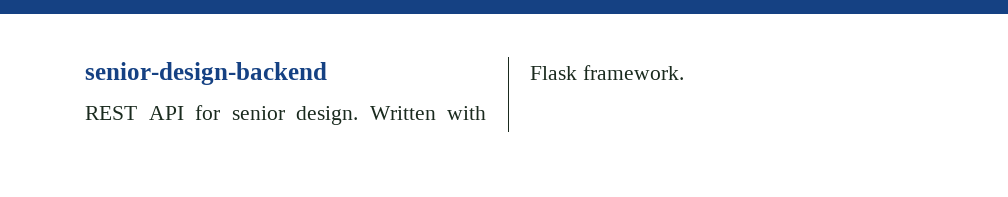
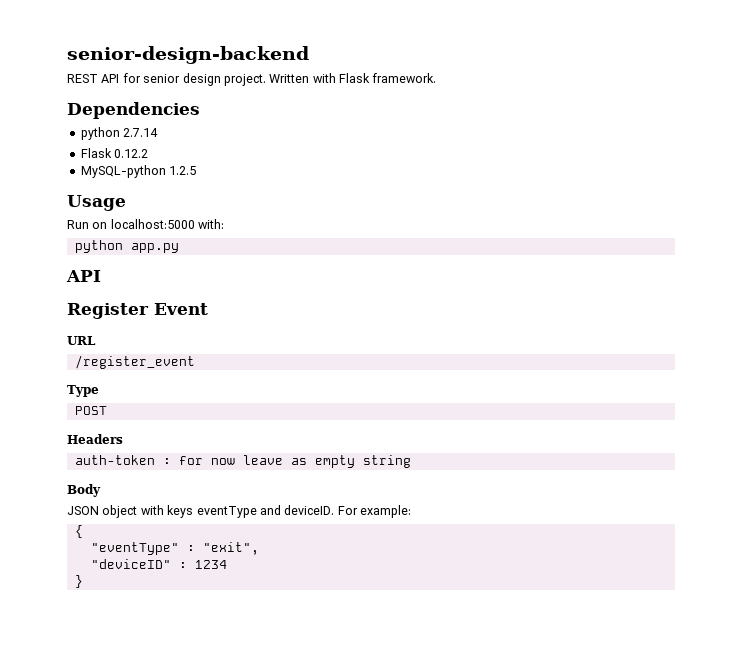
- REST API for senior design.
+ REST API for senior design project.
+ Dependencies
+ python 2.7.14
+ Flask 0.12.2
+ MySQL-python 1.2.5
+ Usage
+ Run on localhost:5000 with:
+ python app.py
+ API
+ Register Event
+ URL
+ /register_event
+ Type
+ POST
+ Headers
+ auth-token : for now leave as empty string
+ Body
+ JSON object with keys eventType and deviceID. For example:
+ {
+ "eventType" : "exit",
+ "deviceID" : 1234
+ }

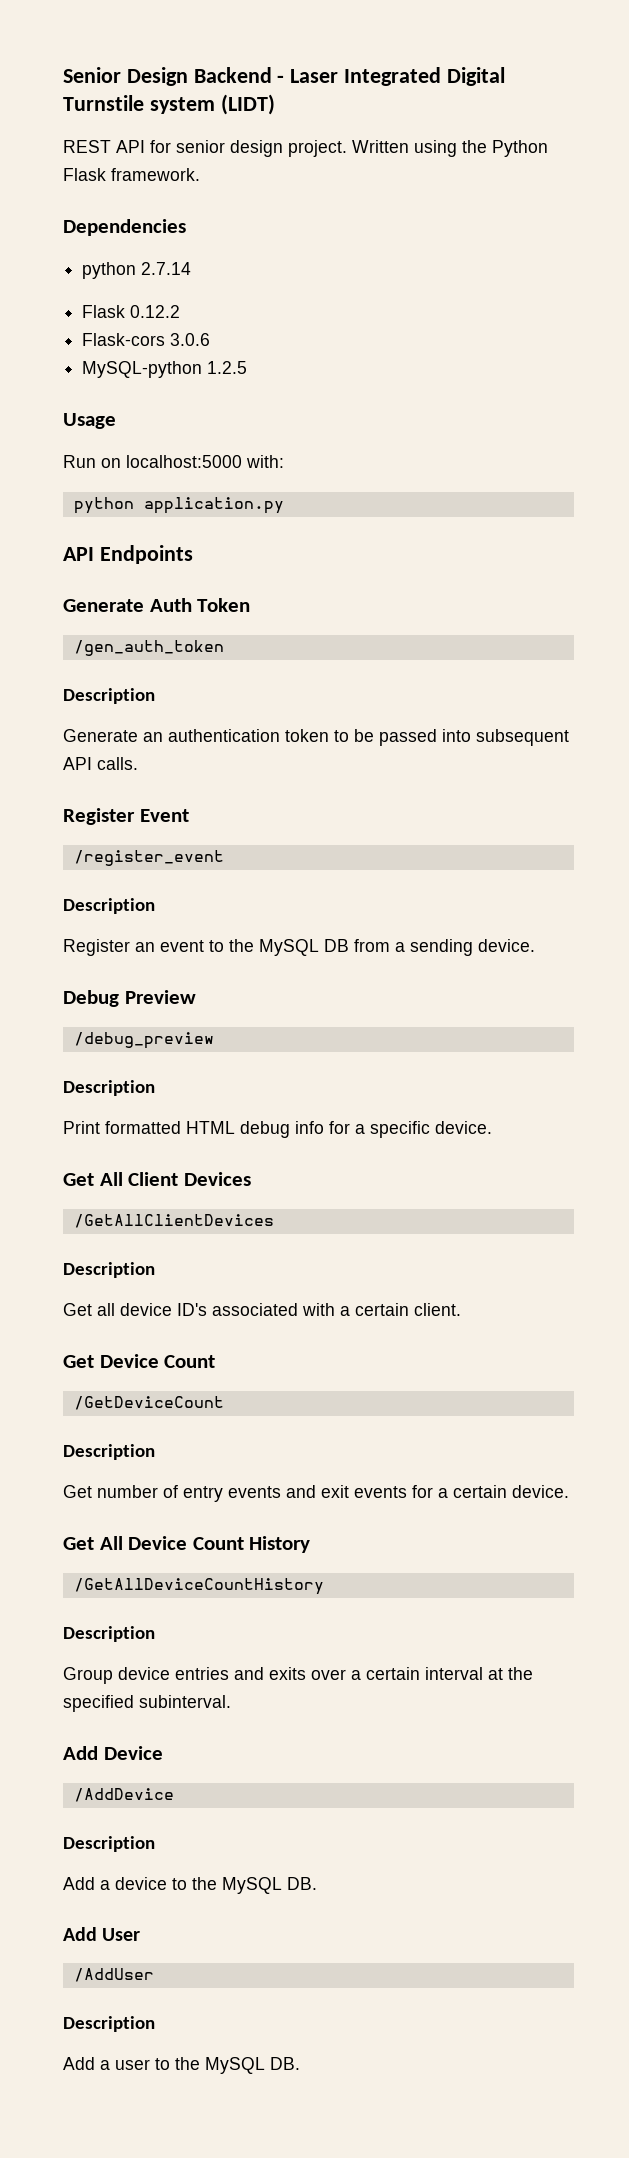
- senior-design-backend
+ Senior Design Backend - Laser Integrated Digital Turnstile system (LIDT)
- Written with Flask framework.
+ Written using the Python Flask framework.
+ Flask-cors 3.0.6
- python app.py
- API
+ python application.py
+ API Endpoints
+ Generate Auth Token
+ /gen_auth_token
+ Description
+ Generate an authentication token to be passed into subsequent API calls.
- URL
  /register_event
- Type
- POST
- Headers
- auth-token : for now leave as empty string
- Body
- JSON object with keys eventType and deviceID. For example:
- {
- "eventType" : "exit",
- "deviceID" : 1234
- }
+ Description
+ Register an event to the MySQL DB from a sending device.
+ Debug Preview
+ /debug_preview
+ Description
+ Print formatted HTML debug info for a specific device.
+ Get All Client Devices
+ /GetAllClientDevices
+ Description
+ Get all device ID's associated with a certain client.
+ Get Device Count
+ /GetDeviceCount
+ Description
+ Get number of entry events and exit events for a certain device.
+ Get All Device Count History
+ /GetAllDeviceCountHistory
+ Description
+ Group device entries and exits over a certain interval at the specified subinterval.
+ Add Device
+ /AddDevice
+ Description
+ Add a device to the MySQL DB.
+ Add User
+ /AddUser
+ Description
+ Add a user to the MySQL DB.

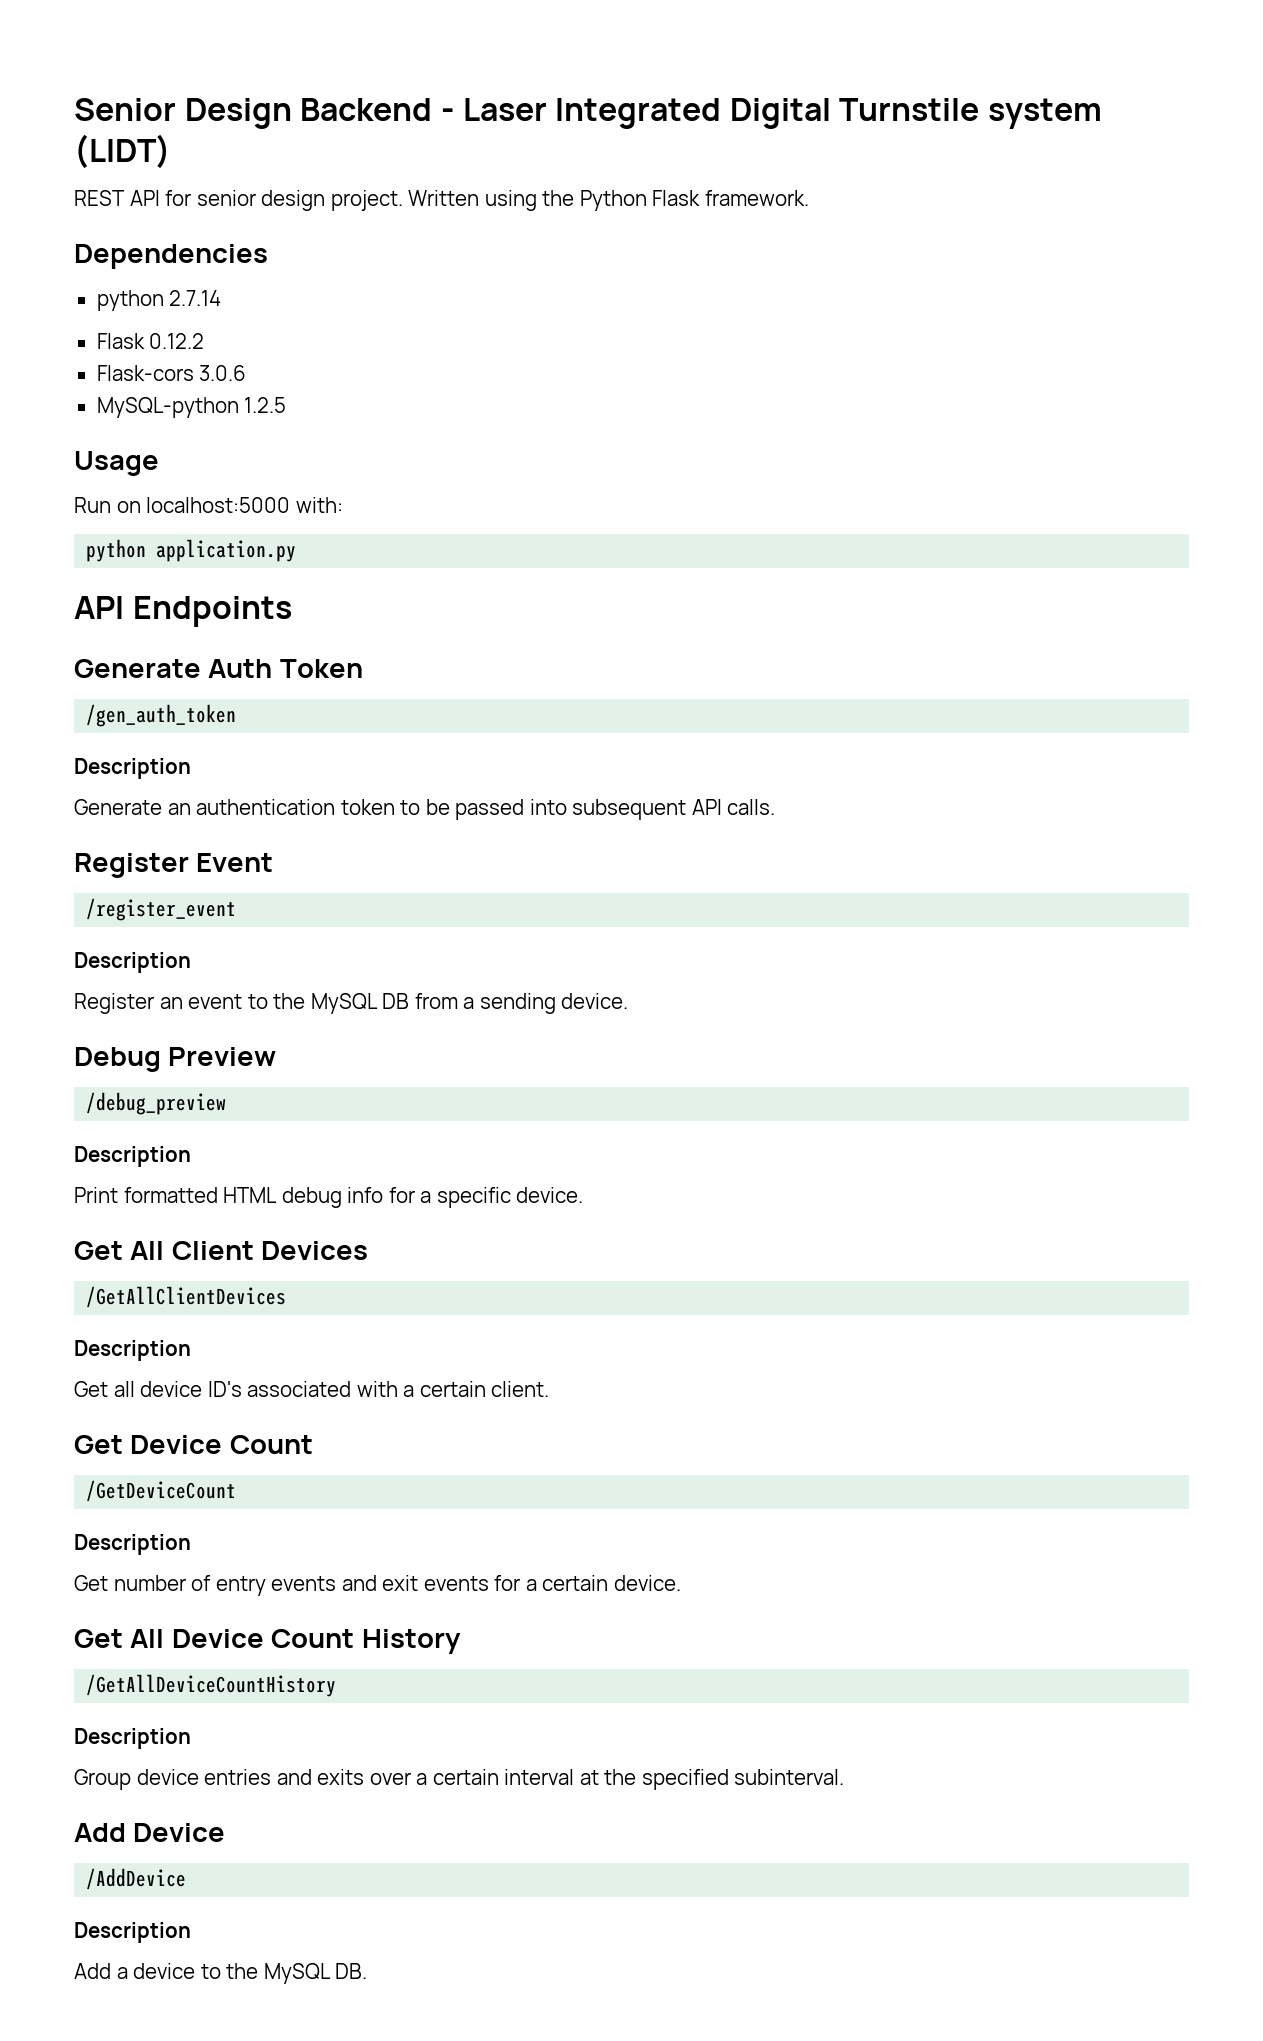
- Add User
- /AddUser
- Description
- Add a user to the MySQL DB.

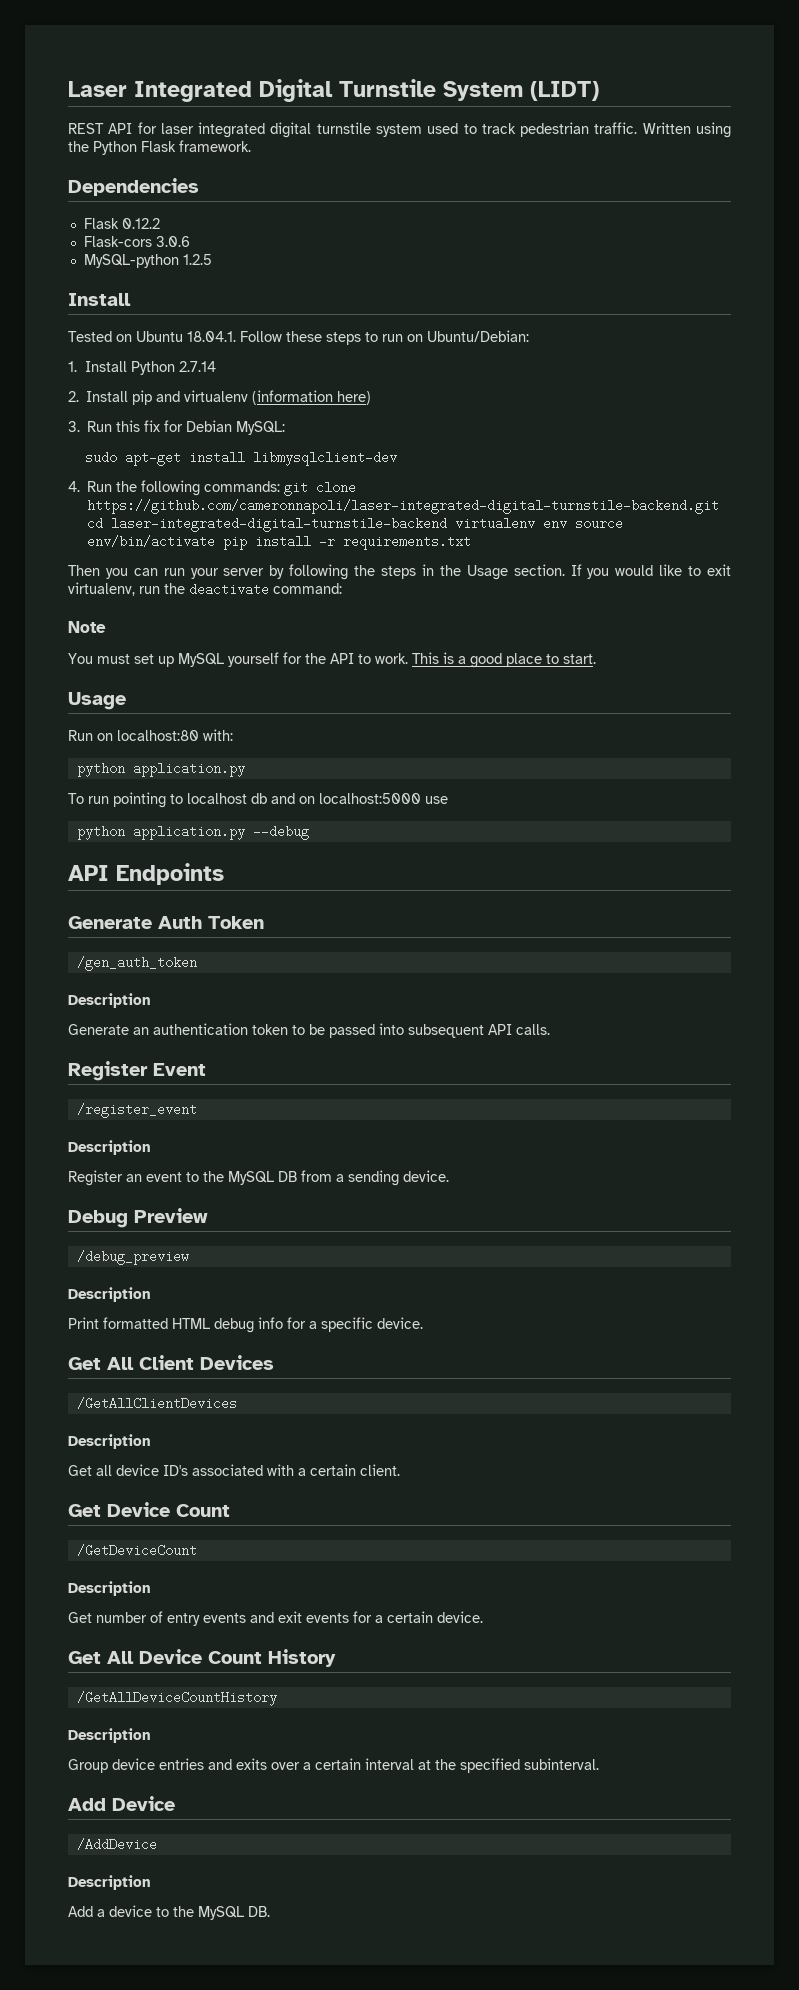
- Senior Design Backend - Laser Integrated Digital Turnstile system (LIDT)
+ Laser Integrated Digital Turnstile System (LIDT)
- REST API for senior design project.
+ REST API for laser integrated digital turnstile system used to track pedestrian traffic.
- python 2.7.14
  MySQL-python 1.2.5
+ Install
+ Tested on Ubuntu 18.04.1. Follow these steps to run on Ubuntu/Debian:
+ 1. Install Python 2.7.14
+ 2. Install pip and virtualenv (information here)
+ 3. Run this fix for Debian MySQL:
+ sudo apt-get install libmysqlclient-dev
+ 4. Run the following commands: git clone https://github.com/cameronnapoli/laser-integrated-digital-turnstile-backend.git cd laser-integrated-digital-turnstile-backend virtualenv env source env/bin/activate pip install -r requirements.txt
+ Then you can run your server by following the steps in the Usage section. If you would like to exit virtualenv, run the deactivate command:
+ Note
+ You must set up MySQL yourself for the API to work. This is a good place to start.
- Run on localhost:5000 with:
+ Run on localhost:80 with:
+ To run pointing to localhost db and on localhost:5000 use
+ python application.py --debug

